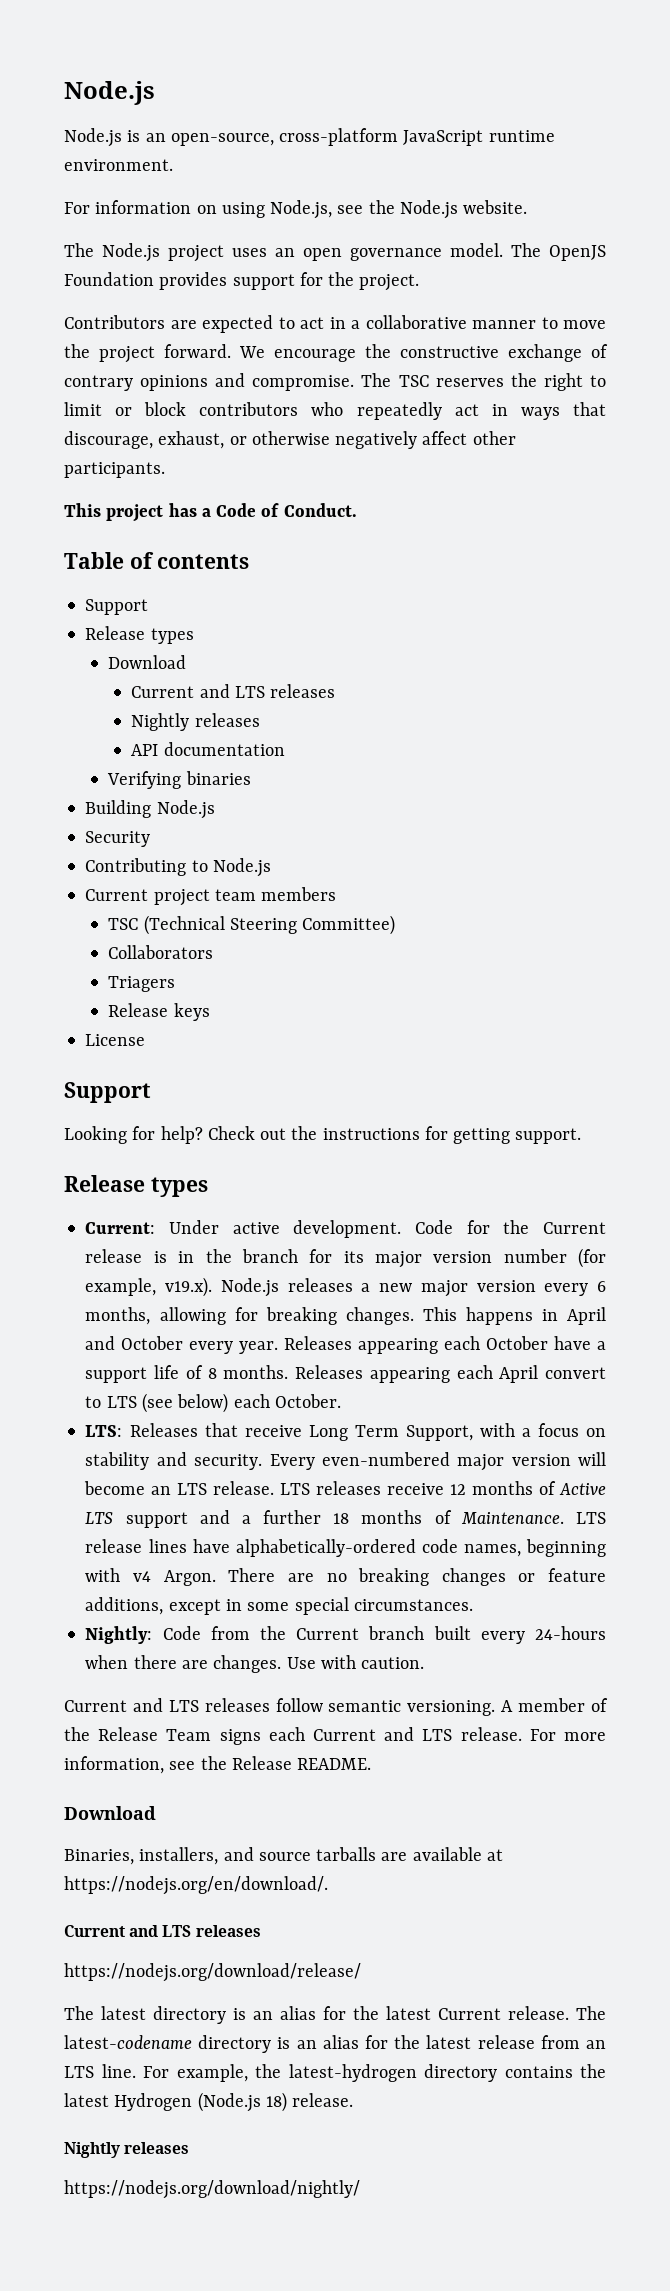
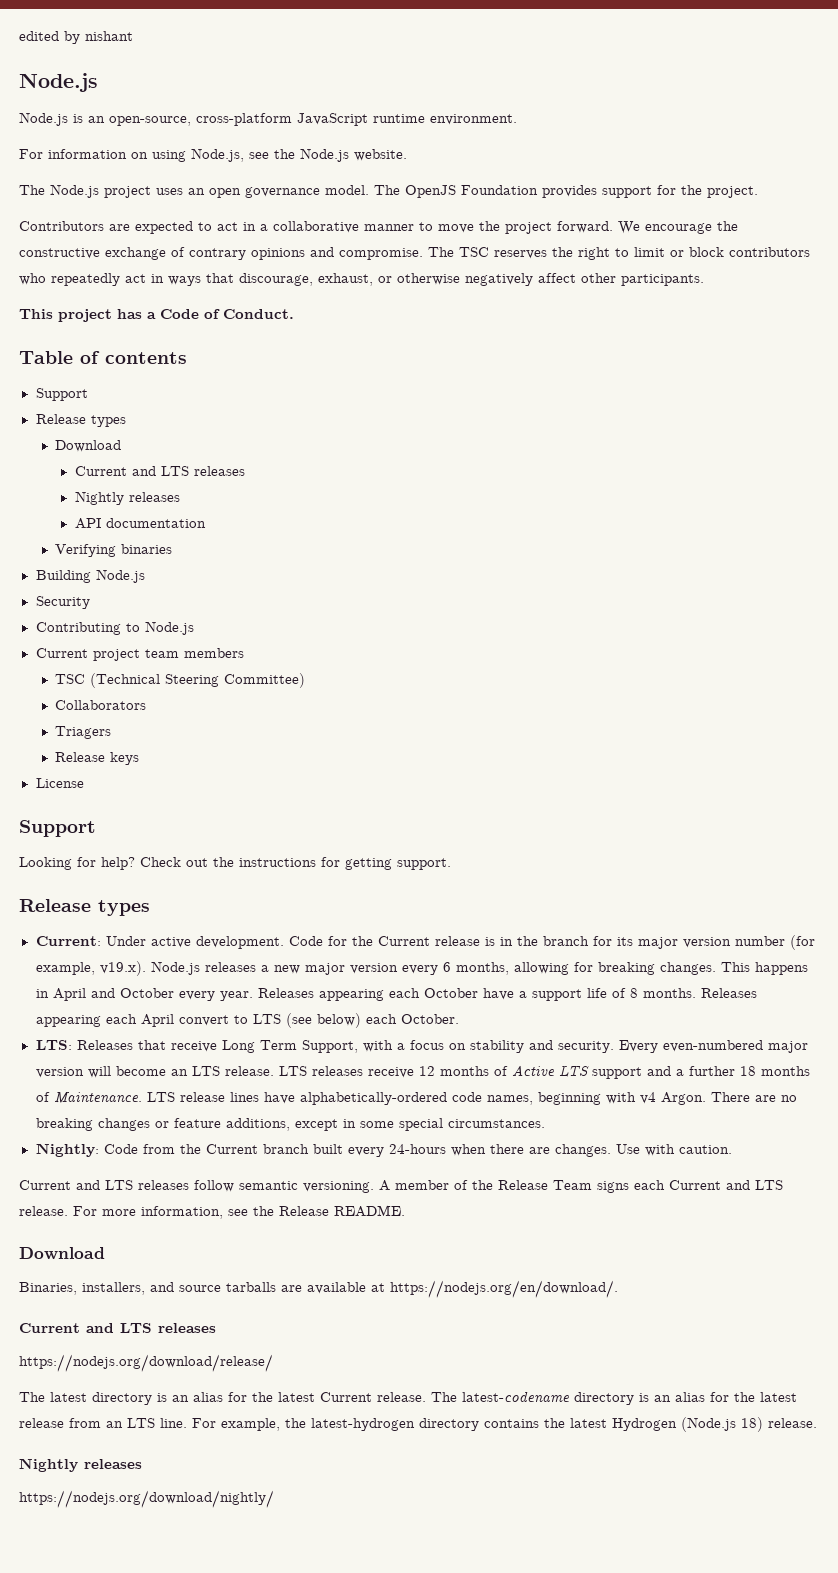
+ edited by nishant

